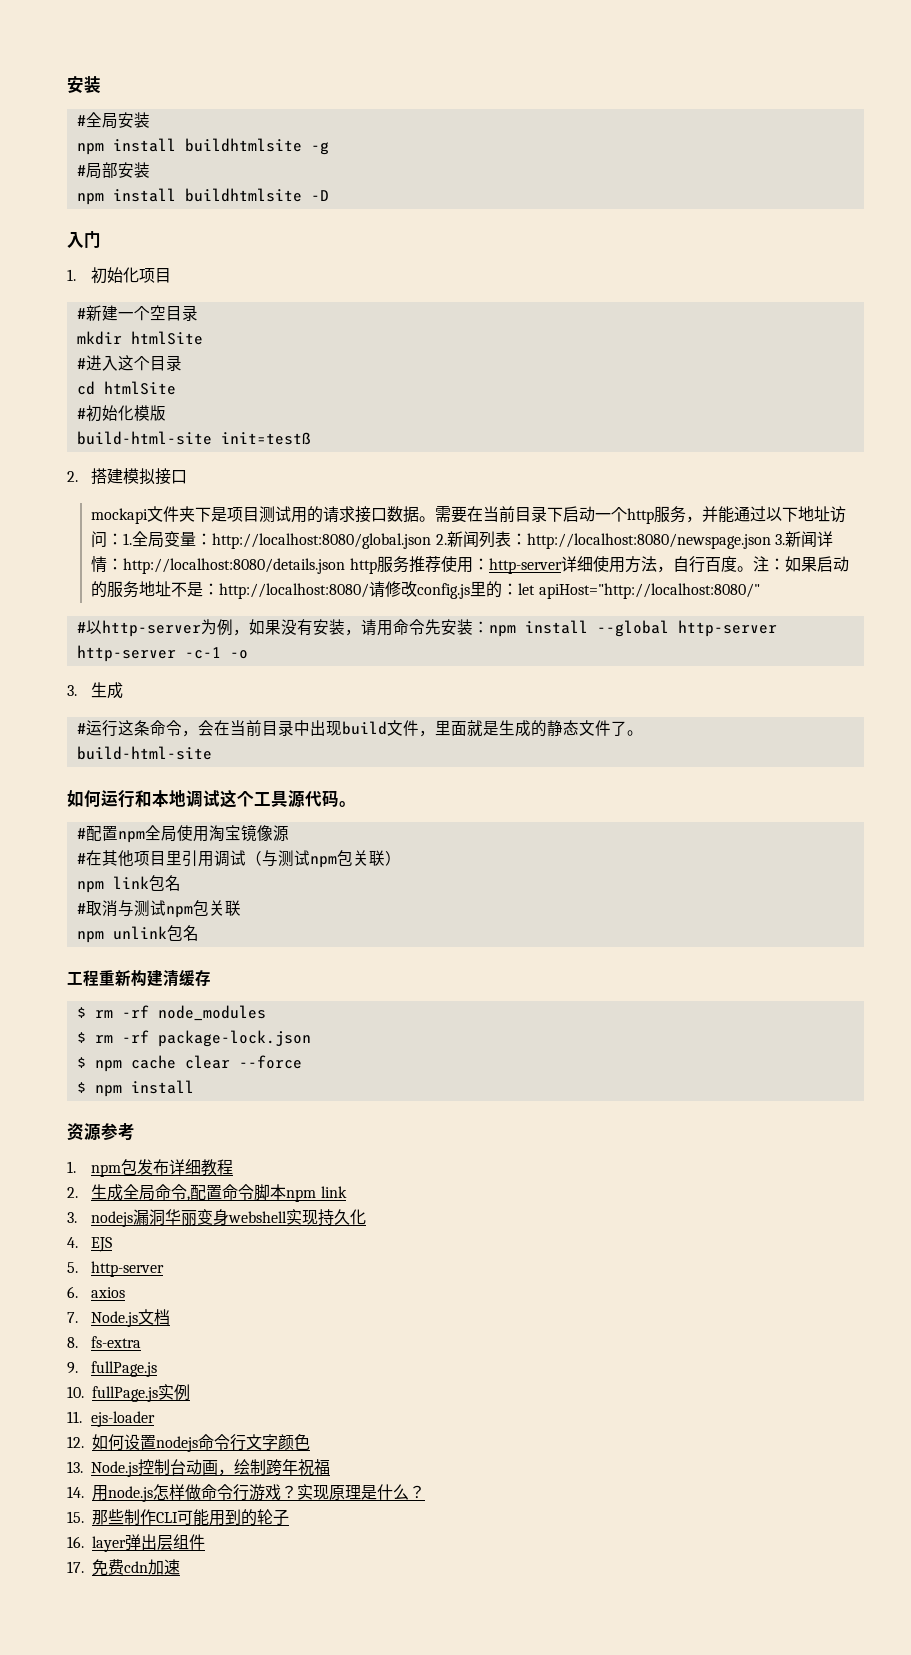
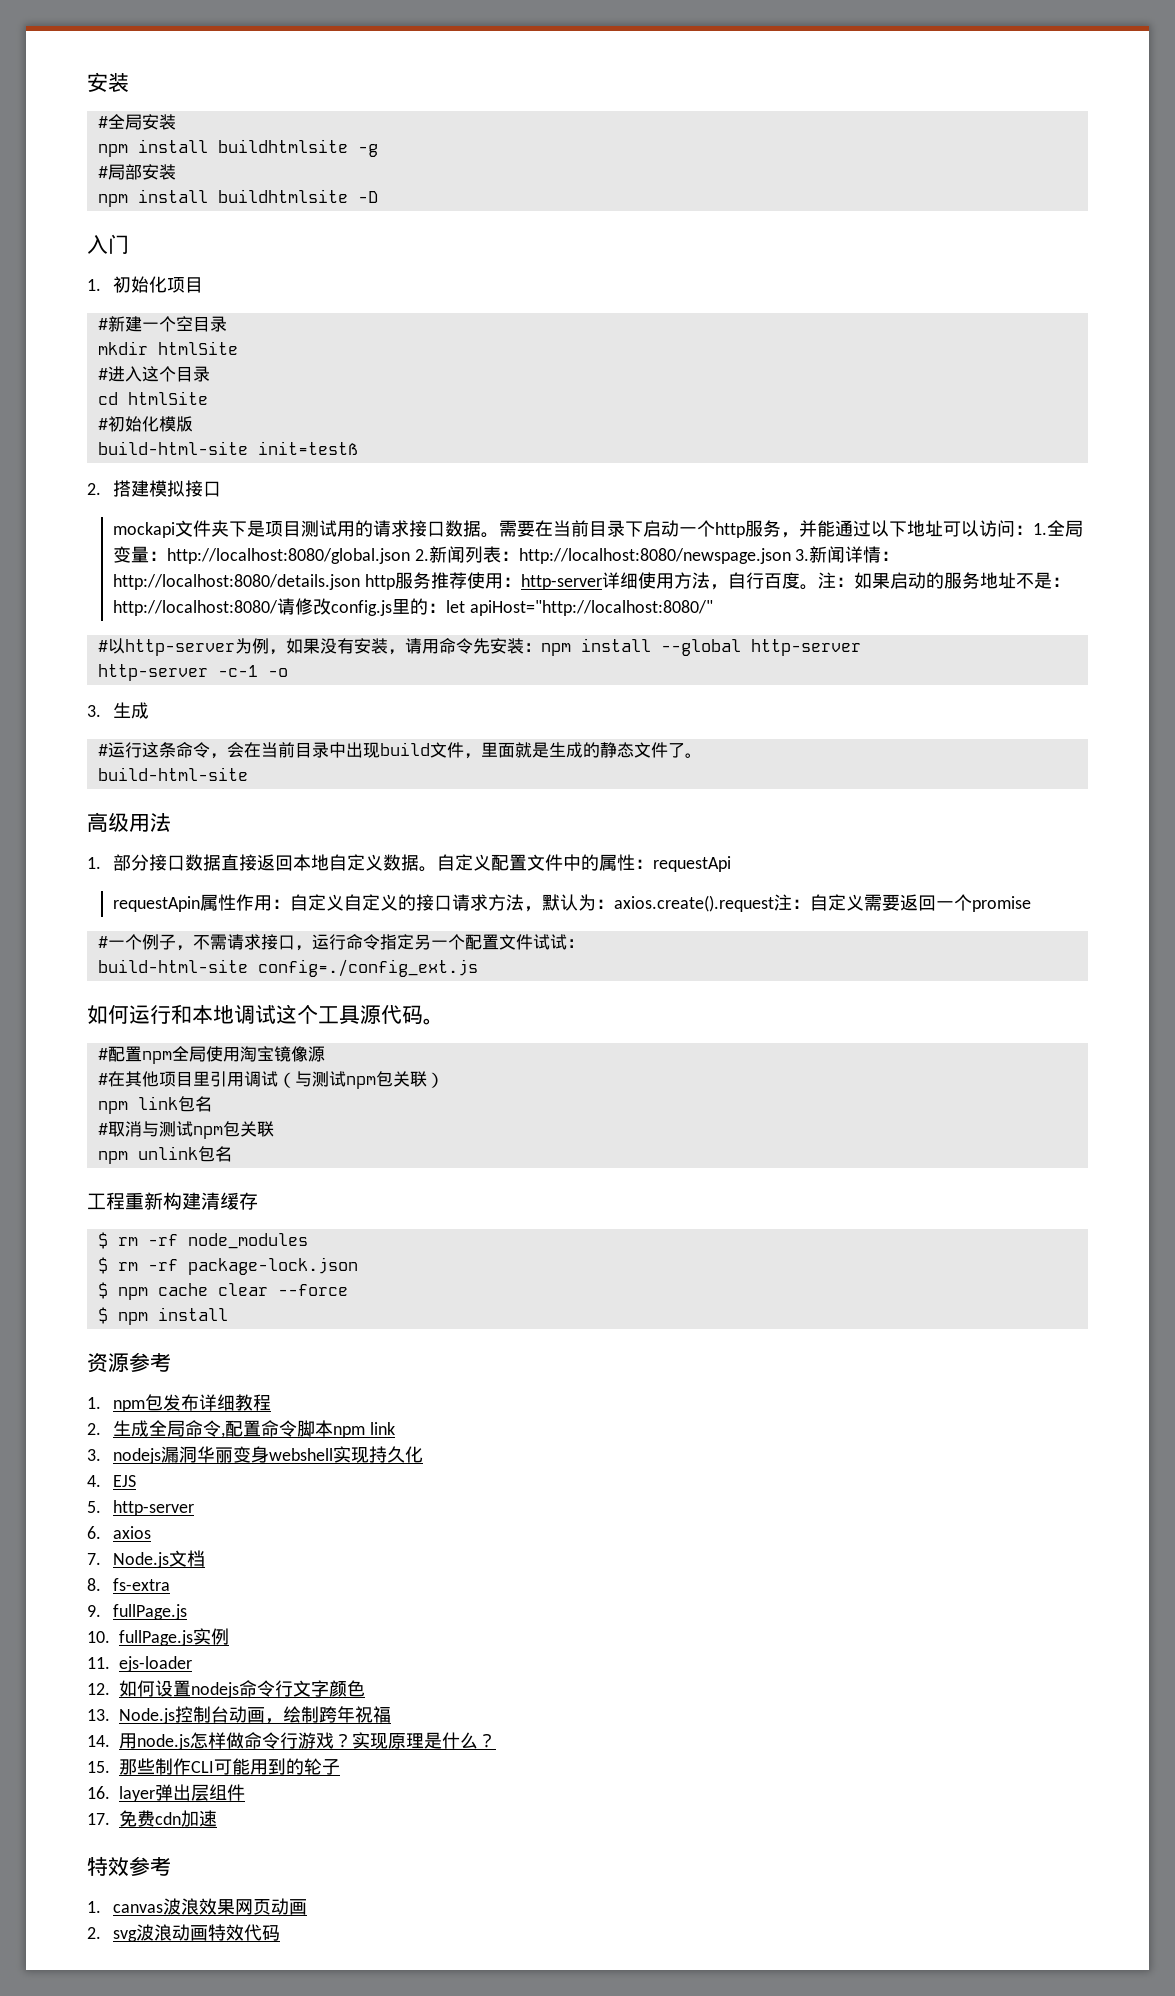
- 需要在当前目录下启动一个http服务，并能通过以下地址访问：1.全局变量：http://localhost:8080/global.json 2.新闻列表：http://localhost:8080/newspage.json 3.新闻详情：http://localhost:8080/details.json http服务推荐使用：http-server详细使用方法，自行百度。
+ 需要在当前目录下启动一个http服务，并能通过以下地址可以访问：1.全局变量：http://localhost:8080/global.json 2.新闻列表：http://localhost:8080/newspage.json 3.新闻详情：http://localhost:8080/details.json http服务推荐使用：http-server详细使用方法，自行百度。
+ 高级用法
+ 1.部分接口数据直接返回本地自定义数据。自定义配置文件中的属性：requestApi
+ requestApin属性作用：自定义自定义的接口请求方法，默认为：axios.create().request注：自定义需要返回一个promise
+ #一个例子，不需请求接口，运行命令指定另一个配置文件试试：
+ build-html-site config=./config_ext.js
+ 特效参考
+ 1. canvas波浪效果网页动画
+ 2. svg波浪动画特效代码

